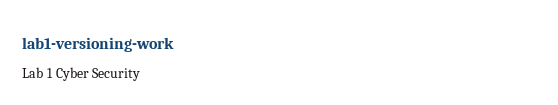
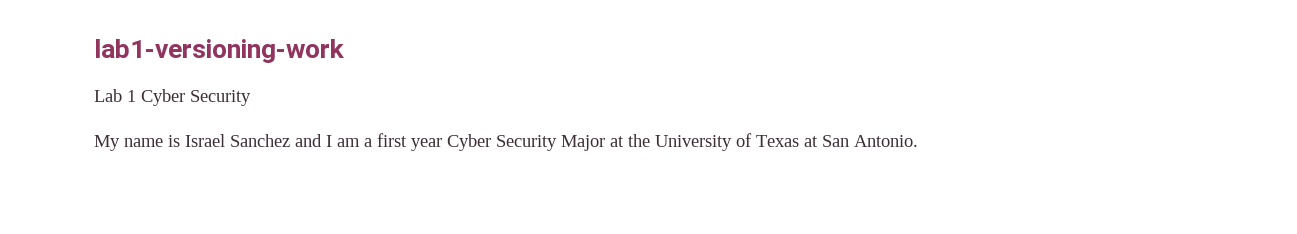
+ My name is Israel Sanchez and I am a first year Cyber Security Major at the University of Texas at San Antonio.

